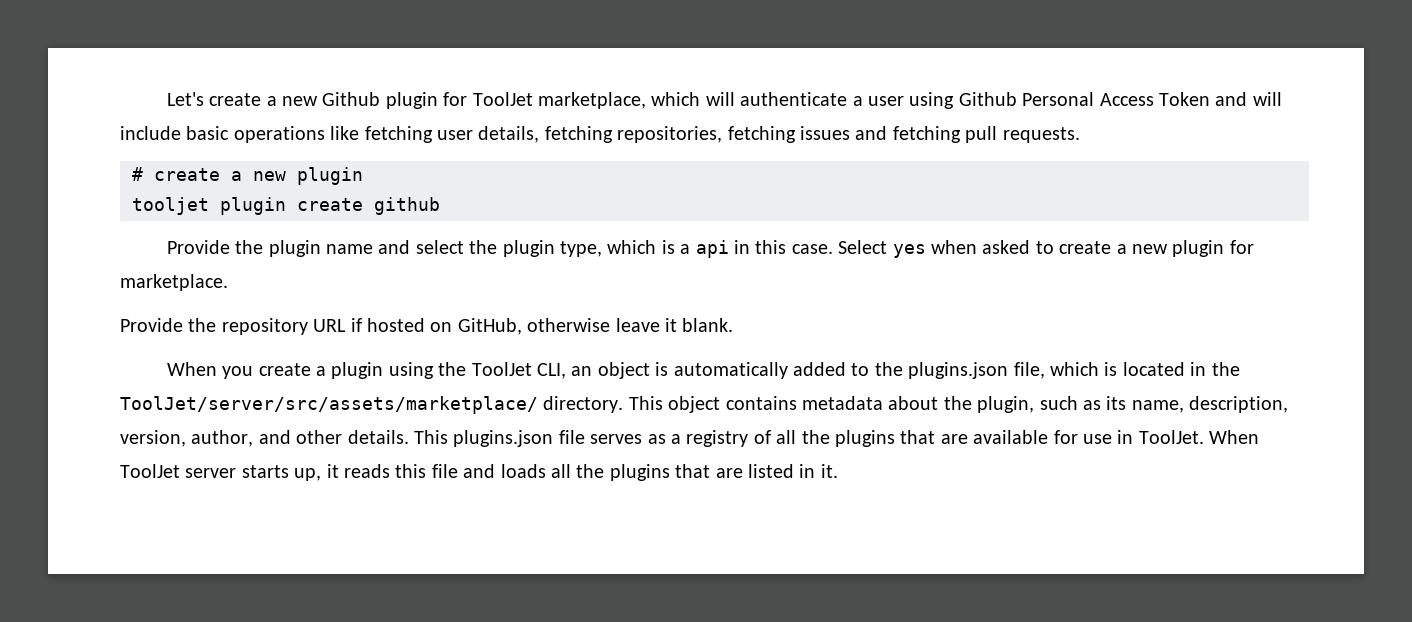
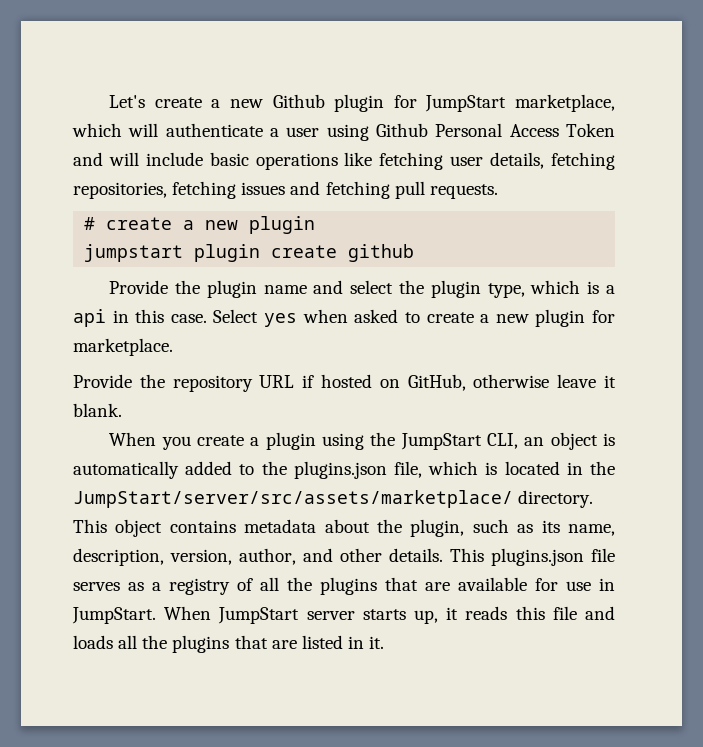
- Let's create a new Github plugin for ToolJet marketplace, which will authenticate a user using Github Personal Access Token and will include basic operations like fetching user details, fetching repositories, fetching issues and fetching pull requests.
+ Let's create a new Github plugin for JumpStart marketplace, which will authenticate a user using Github Personal Access Token and will include basic operations like fetching user details, fetching repositories, fetching issues and fetching pull requests.
- tooljet plugin create github
+ jumpstart plugin create github
- When you create a plugin using the ToolJet CLI, an object is automatically added to the plugins.json file, which is located in the ToolJet/server/src/assets/marketplace/ directory.
+ When you create a plugin using the JumpStart CLI, an object is automatically added to the plugins.json file, which is located in the JumpStart/server/src/assets/marketplace/ directory.
- This plugins.json file serves as a registry of all the plugins that are available for use in ToolJet. When ToolJet server starts up, it reads this file and loads all the plugins that are listed in it.
+ This plugins.json file serves as a registry of all the plugins that are available for use in JumpStart. When JumpStart server starts up, it reads this file and loads all the plugins that are listed in it.

